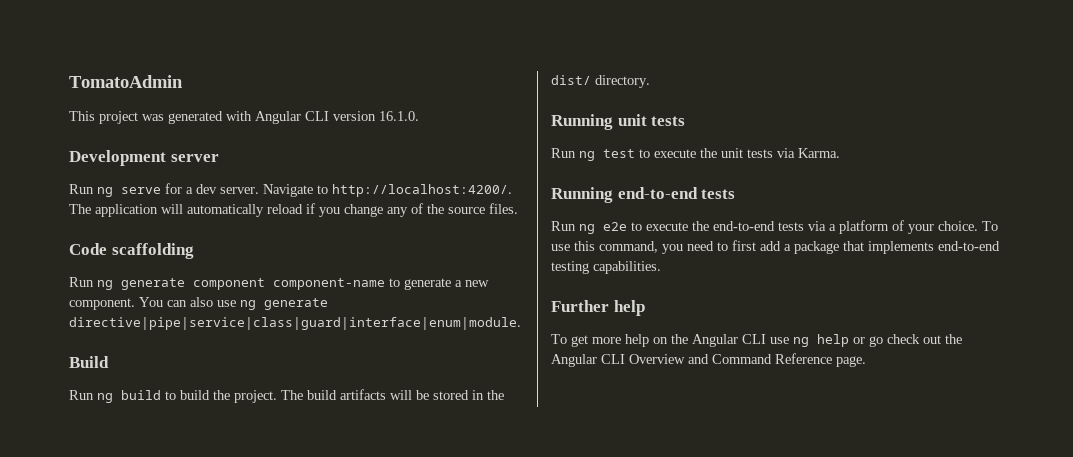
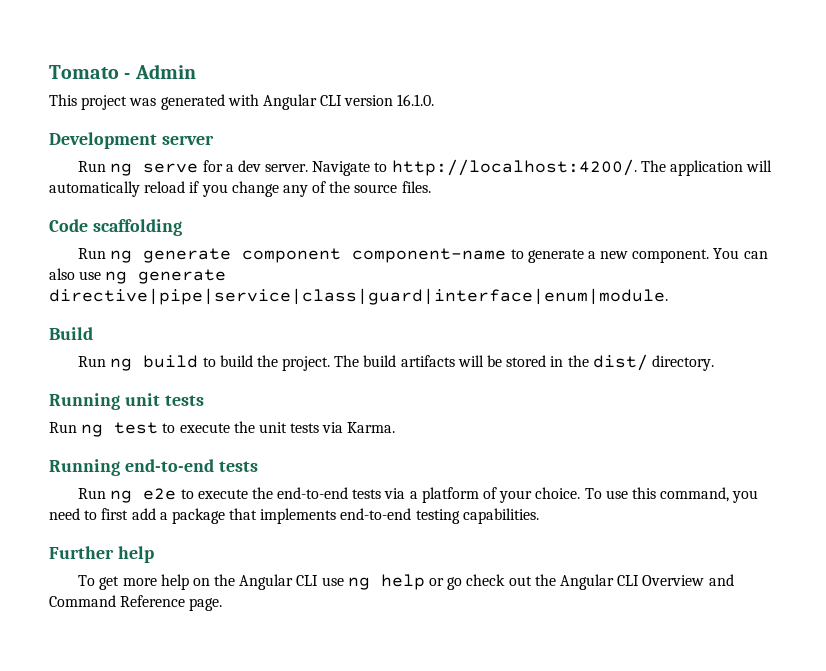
- TomatoAdmin
+ Tomato - Admin

